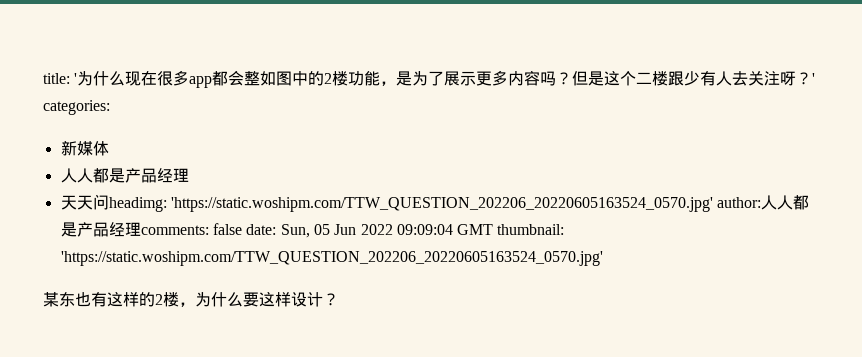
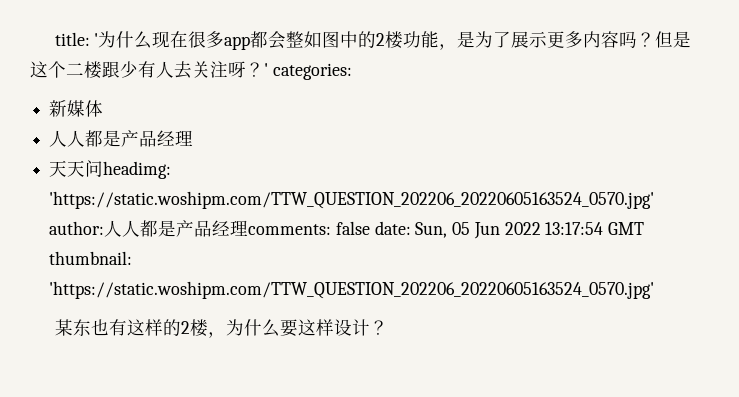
- 天天问headimg: 'https://static.woshipm.com/TTW_QUESTION_202206_20220605163524_0570.jpg' author:人人都是产品经理comments: false date: Sun, 05 Jun 2022 09:09:04 GMT thumbnail: 'https://static.woshipm.com/TTW_QUESTION_202206_20220605163524_0570.jpg'
+ 天天问headimg: 'https://static.woshipm.com/TTW_QUESTION_202206_20220605163524_0570.jpg' author:人人都是产品经理comments: false date: Sun, 05 Jun 2022 13:17:54 GMT thumbnail: 'https://static.woshipm.com/TTW_QUESTION_202206_20220605163524_0570.jpg'

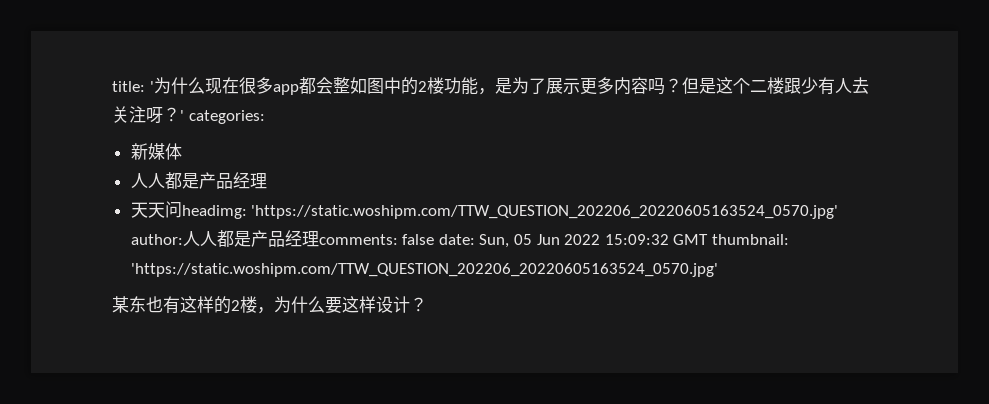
- 天天问headimg: 'https://static.woshipm.com/TTW_QUESTION_202206_20220605163524_0570.jpg' author:人人都是产品经理comments: false date: Sun, 05 Jun 2022 13:17:54 GMT thumbnail: 'https://static.woshipm.com/TTW_QUESTION_202206_20220605163524_0570.jpg'
+ 天天问headimg: 'https://static.woshipm.com/TTW_QUESTION_202206_20220605163524_0570.jpg' author:人人都是产品经理comments: false date: Sun, 05 Jun 2022 15:09:32 GMT thumbnail: 'https://static.woshipm.com/TTW_QUESTION_202206_20220605163524_0570.jpg'

